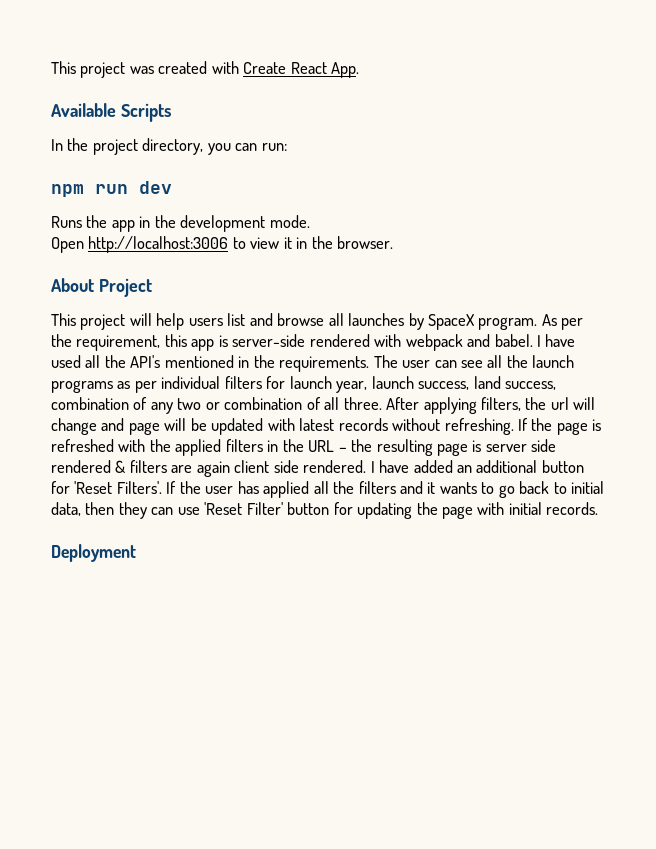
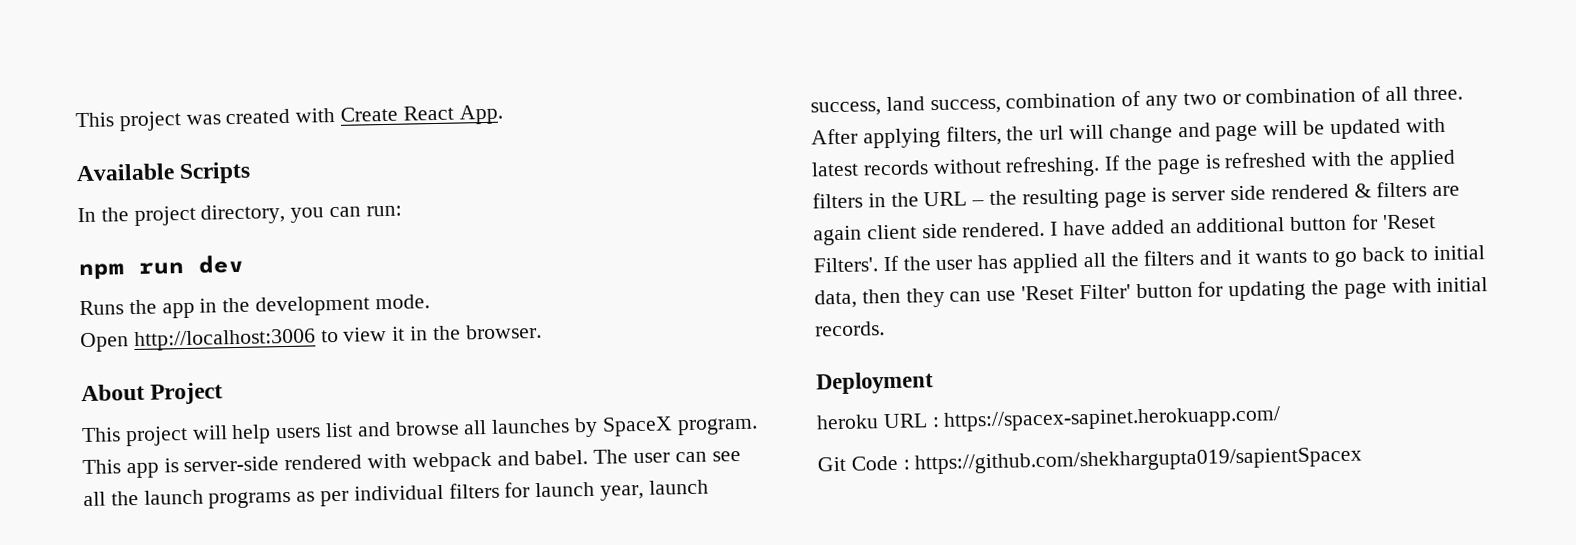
- As per the requirement, this app is server-side rendered with webpack and babel.
+ This app is server-side rendered with webpack and babel.
- I have used all the API's mentioned in the requirements.
+ heroku URL : https://spacex-sapinet.herokuapp.com/
+ Git Code : https://github.com/shekhargupta019/sapientSpacex

